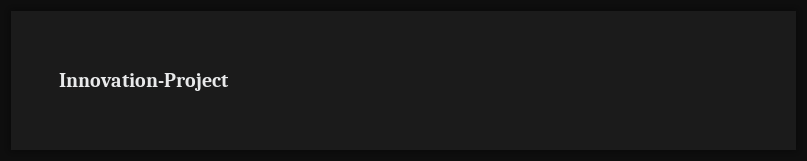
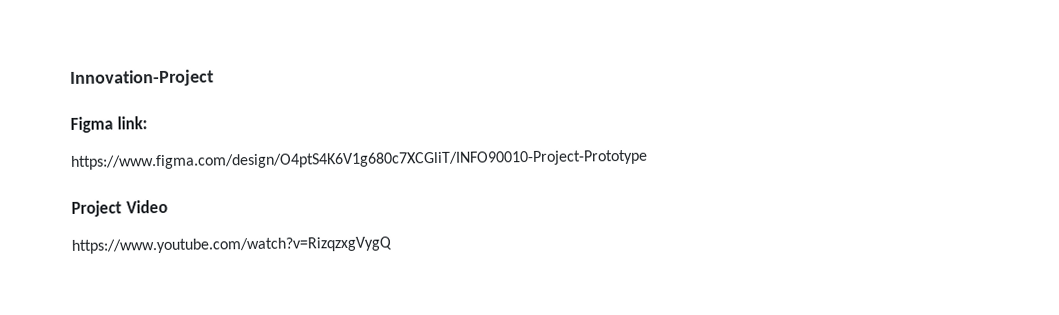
+ Figma link:
+ https://www.figma.com/design/O4ptS4K6V1g680c7XCGliT/INFO90010-Project-Prototype
+ Project Video
+ https://www.youtube.com/watch?v=RizqzxgVygQ

